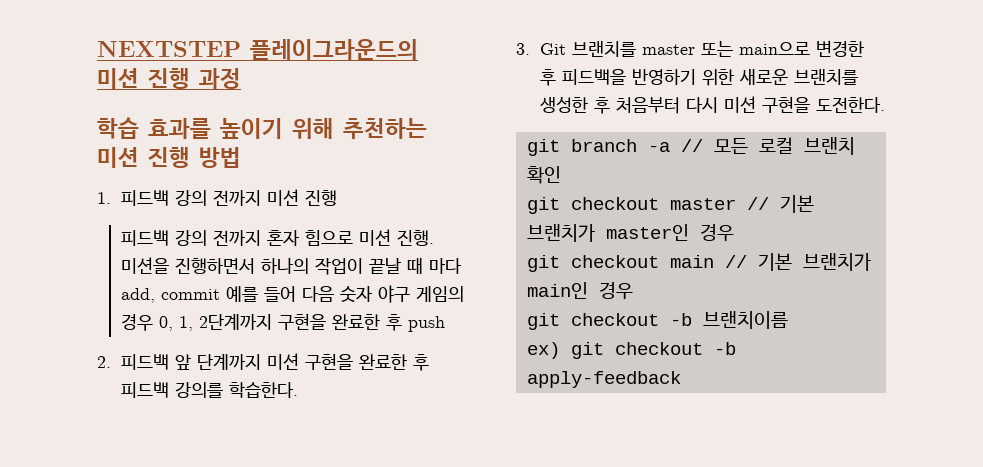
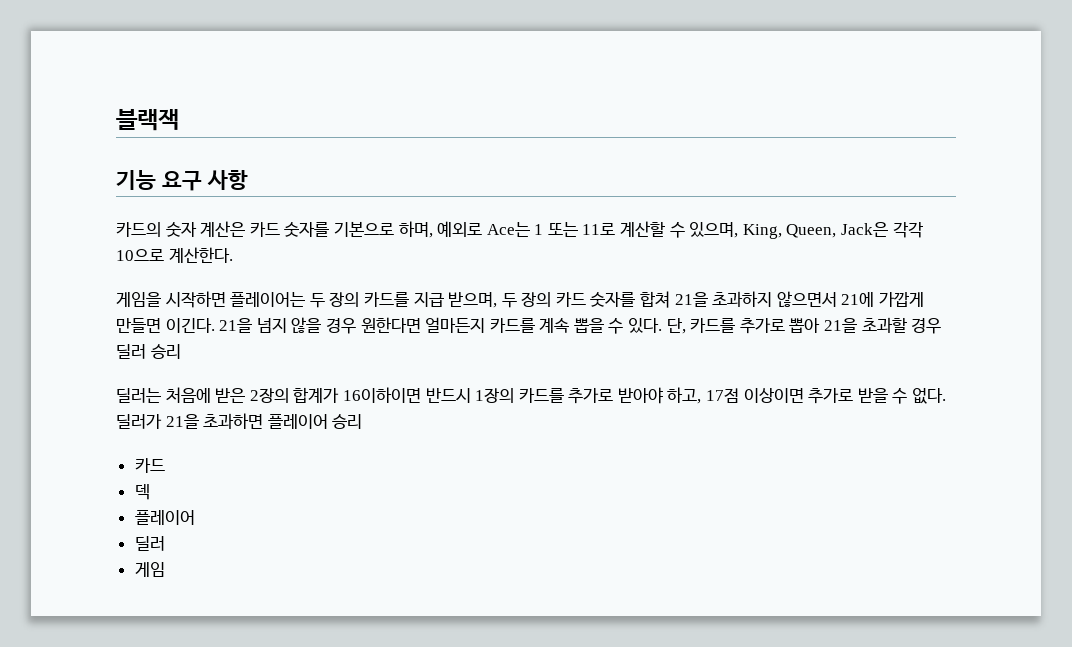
- NEXTSTEP 플레이그라운드의 미션 진행 과정
- 학습 효과를 높이기 위해 추천하는 미션 진행 방법
- 1. 피드백 강의 전까지 미션 진행
- 피드백 강의 전까지 혼자 힘으로 미션 진행. 미션을 진행하면서 하나의 작업이 끝날 때 마다 add, commit 예를 들어 다음 숫자 야구 게임의 경우 0, 1, 2단계까지 구현을 완료한 후 push
- 2. 피드백 앞 단계까지 미션 구현을 완료한 후 피드백 강의를 학습한다.
- 3. Git 브랜치를 master 또는 main으로 변경한 후 피드백을 반영하기 위한 새로운 브랜치를 생성한 후 처음부터 다시 미션 구현을 도전한다.
- git branch -a // 모든 로컬 브랜치 확인
- git checkout master // 기본 브랜치가 master인 경우
- git checkout main // 기본 브랜치가 main인 경우
- git checkout -b 브랜치이름
- ex) git checkout -b apply-feedback
+ 블랙잭
+ 기능 요구 사항
+ 카드의 숫자 계산은 카드 숫자를 기본으로 하며, 예외로 Ace는 1 또는 11로 계산할 수 있으며, King, Queen, Jack은 각각 10으로 계산한다.
+ 게임을 시작하면 플레이어는 두 장의 카드를 지급 받으며, 두 장의 카드 숫자를 합쳐 21을 초과하지 않으면서 21에 가깝게 만들면 이긴다. 21을 넘지 않을 경우 원한다면 얼마든지 카드를 계속 뽑을 수 있다. 단, 카드를 추가로 뽑아 21을 초과할 경우 딜러 승리
+ 딜러는 처음에 받은 2장의 합계가 16이하이면 반드시 1장의 카드를 추가로 받아야 하고, 17점 이상이면 추가로 받을 수 없다. 딜러가 21을 초과하면 플레이어 승리
+ 카드
+ 덱
+ 플레이어
+ 딜러
+ 게임

